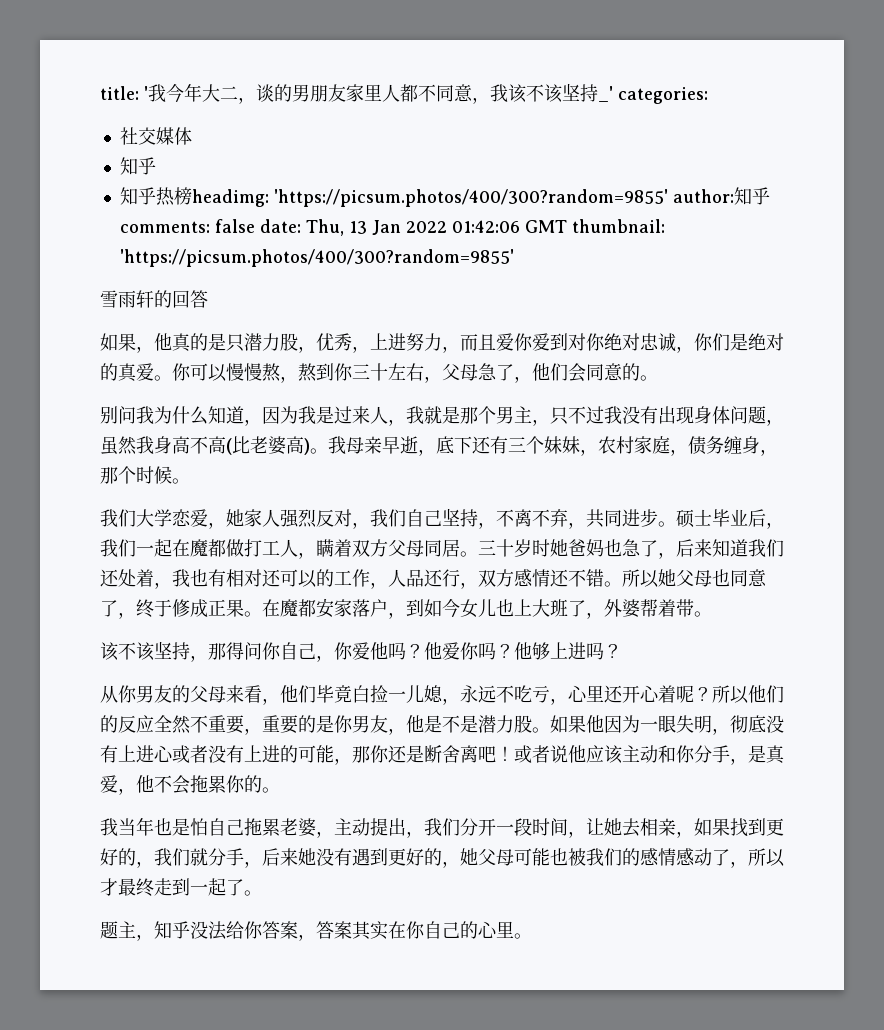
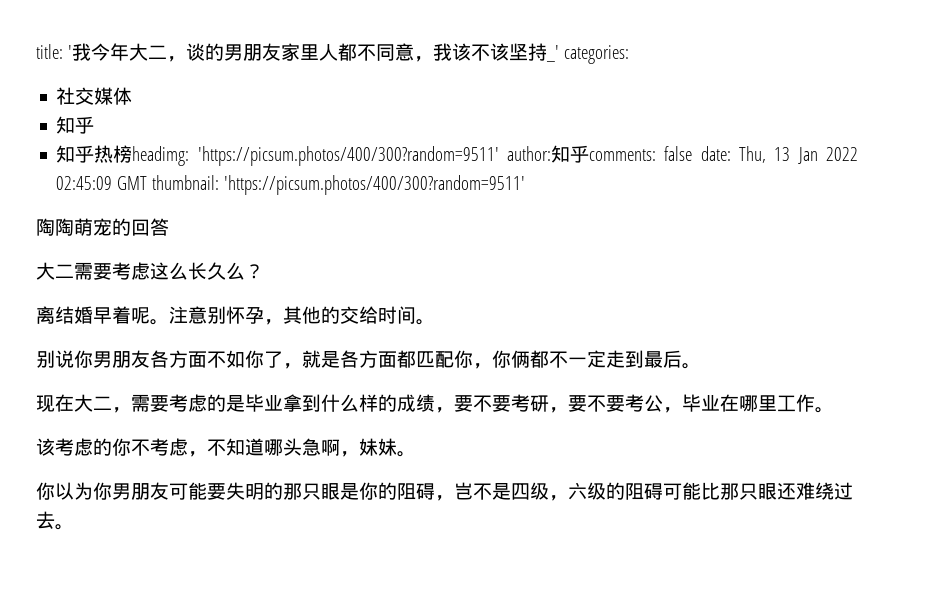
- 知乎热榜headimg: 'https://picsum.photos/400/300?random=9855' author:知乎comments: false date: Thu, 13 Jan 2022 01:42:06 GMT thumbnail: 'https://picsum.photos/400/300?random=9855'
- 雪雨轩的回答
+ 知乎热榜headimg: 'https://picsum.photos/400/300?random=9511' author:知乎comments: false date: Thu, 13 Jan 2022 02:45:09 GMT thumbnail: 'https://picsum.photos/400/300?random=9511'
+ 陶陶萌宠的回答
- 如果，他真的是只潜力股，优秀，上进努力，而且爱你爱到对你绝对忠诚，你们是绝对的真爱。你可以慢慢熬，熬到你三十左右，父母急了，他们会同意的。
- 别问我为什么知道，因为我是过来人，我就是那个男主，只不过我没有出现身体问题，虽然我身高不高(比老婆高)。我母亲早逝，底下还有三个妹妹，农村家庭，债务缠身，那个时候。
- 我们大学恋爱，她家人强烈反对，我们自己坚持，不离不弃，共同进步。硕士毕业后，我们一起在魔都做打工人，瞒着双方父母同居。三十岁时她爸妈也急了，后来知道我们还处着，我也有相对还可以的工作，人品还行，双方感情还不错。所以她父母也同意了，终于修成正果。在魔都安家落户，到如今女儿也上大班了，外婆帮着带。
- 该不该坚持，那得问你自己，你爱他吗？他爱你吗？他够上进吗？
- 从你男友的父母来看，他们毕竟白捡一儿媳，永远不吃亏，心里还开心着呢？所以他们的反应全然不重要，重要的是你男友，他是不是潜力股。如果他因为一眼失明，彻底没有上进心或者没有上进的可能，那你还是断舍离吧！或者说他应该主动和你分手，是真爱，他不会拖累你的。
- 我当年也是怕自己拖累老婆，主动提出，我们分开一段时间，让她去相亲，如果找到更好的，我们就分手，后来她没有遇到更好的，她父母可能也被我们的感情感动了，所以才最终走到一起了。
- 题主，知乎没法给你答案，答案其实在你自己的心里。
+ 大二需要考虑这么长久么？
+ 离结婚早着呢。注意别怀孕，其他的交给时间。
+ 别说你男朋友各方面不如你了，就是各方面都匹配你，你俩都不一定走到最后。
+ 现在大二，需要考虑的是毕业拿到什么样的成绩，要不要考研，要不要考公，毕业在哪里工作。
+ 该考虑的你不考虑，不知道哪头急啊，妹妹。
+ 你以为你男朋友可能要失明的那只眼是你的阻碍，岂不是四级，六级的阻碍可能比那只眼还难绕过去。

